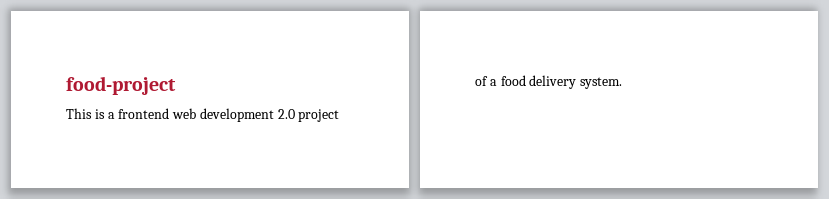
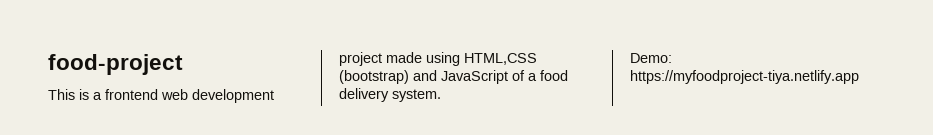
- This is a frontend web development 2.0 project of a food delivery system.
+ This is a frontend web development project made using HTML,CSS (bootstrap) and JavaScript of a food delivery system.
+ Demo: https://myfoodproject-tiya.netlify.app

